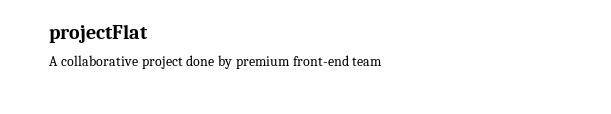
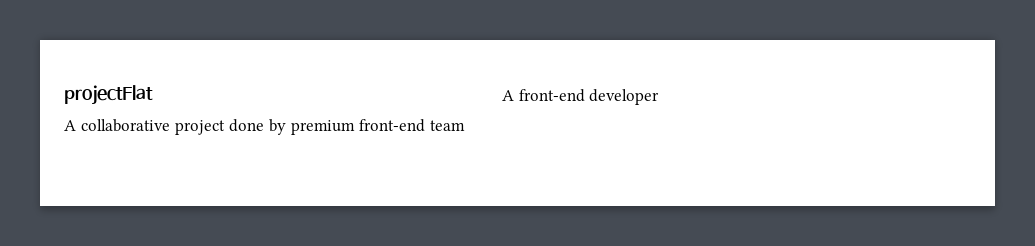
- A collaborative project done by premium front-end team
+ A collaborative project done by premium front-end team A front-end developer

